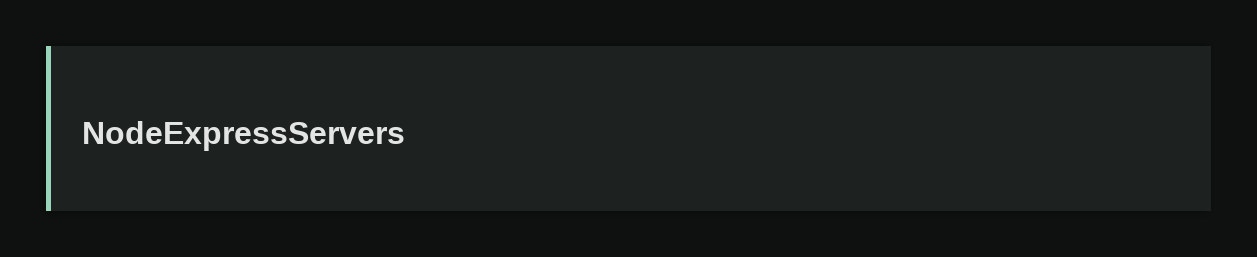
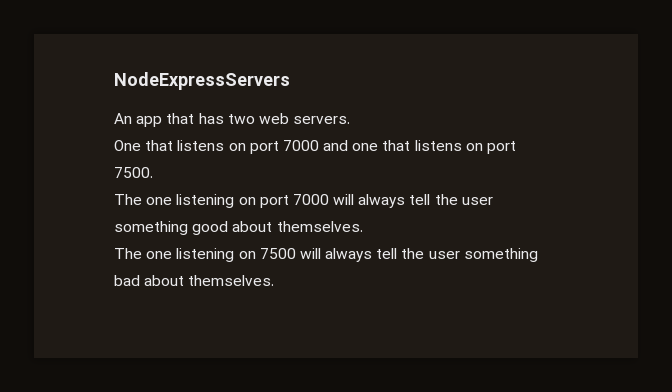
+ An app that has two web servers.
+ One that listens on port 7000 and one that listens on port 7500.
+ The one listening on port 7000 will always tell the user something good about themselves.
+ The one listening on 7500 will always tell the user something bad about themselves.

